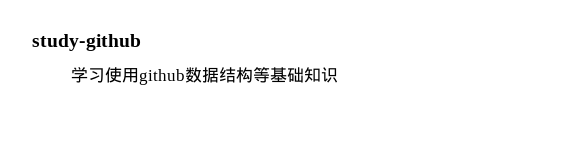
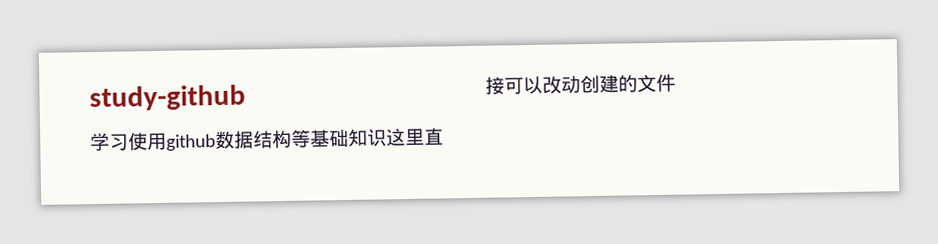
- 学习使用github数据结构等基础知识
+ 学习使用github数据结构等基础知识这里直接可以改动创建的文件

